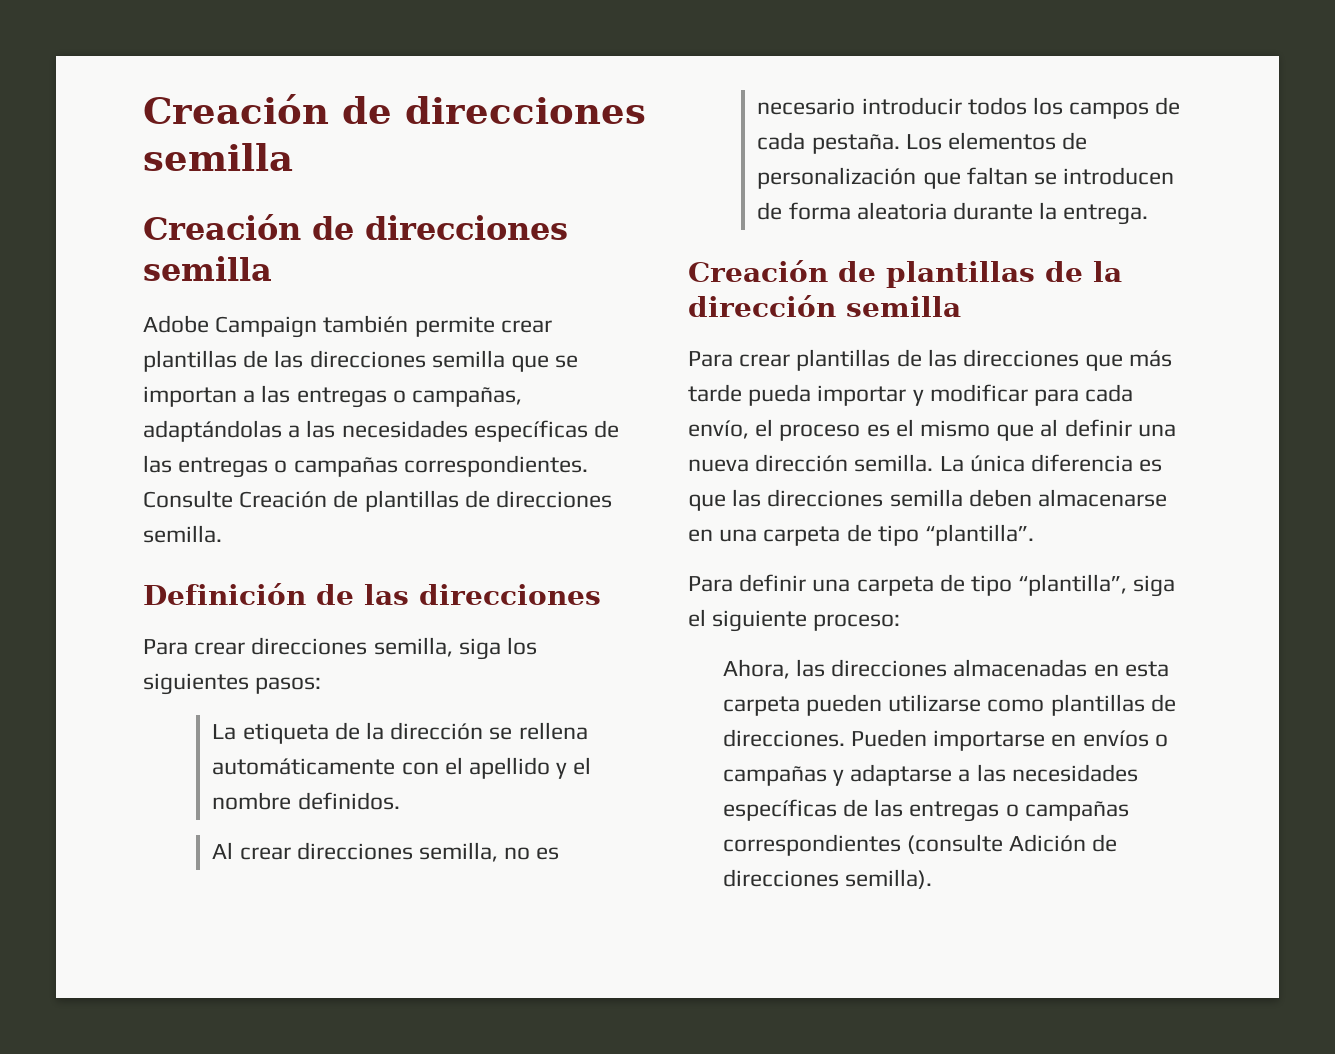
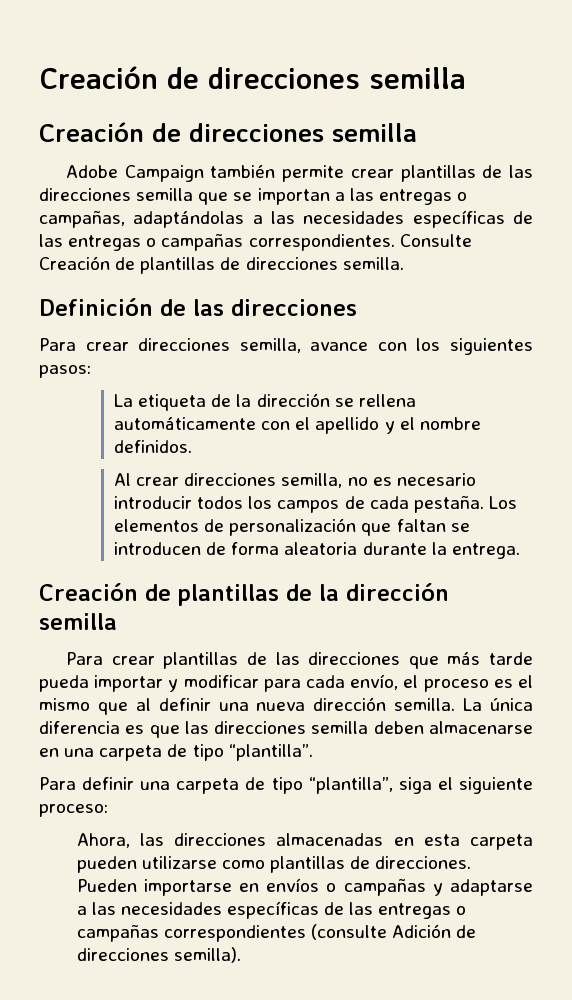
- Para crear direcciones semilla, siga los siguientes pasos:
+ Para crear direcciones semilla, avance con los siguientes pasos:

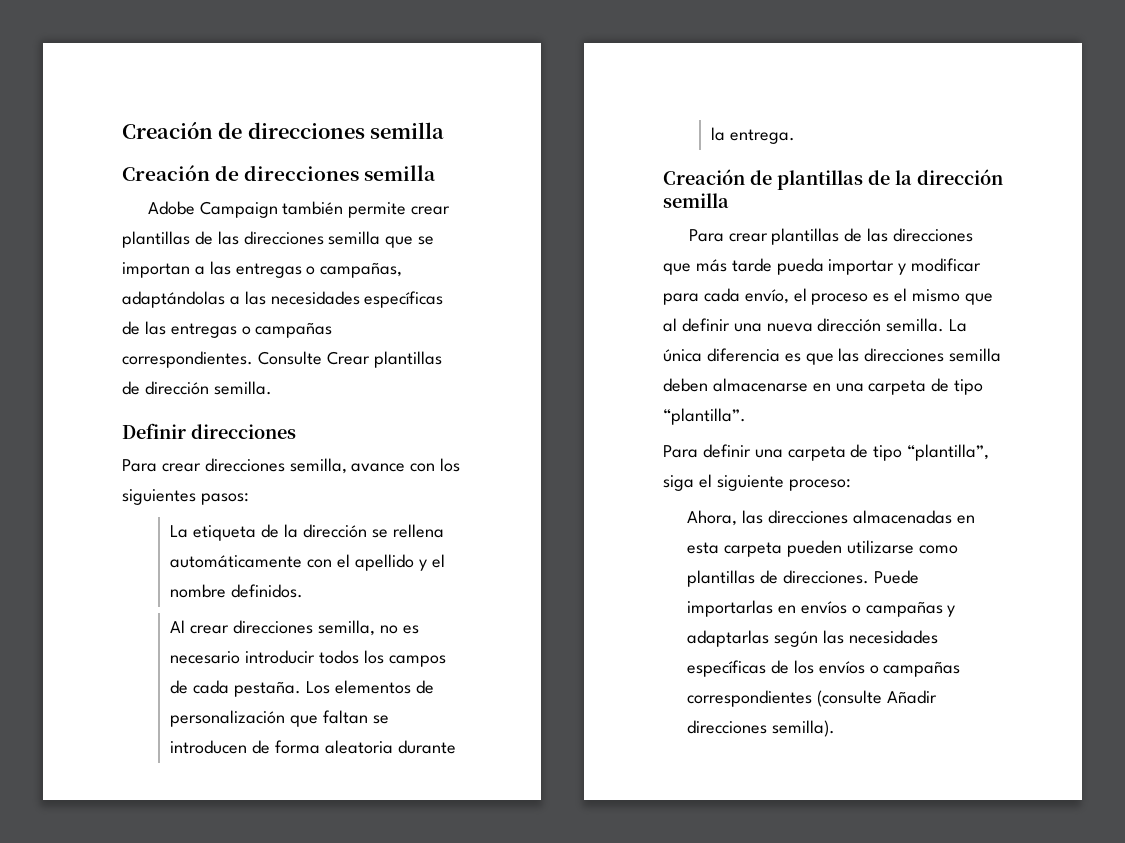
- Consulte Creación de plantillas de direcciones semilla.
+ Consulte Crear plantillas de dirección semilla.
- Definición de las direcciones
+ Definir direcciones
- Pueden importarse en envíos o campañas y adaptarse a las necesidades específicas de las entregas o campañas correspondientes (consulte Adición de direcciones semilla).
+ Puede importarlas en envíos o campañas y adaptarlas según las necesidades específicas de los envíos o campañas correspondientes (consulte Añadir direcciones semilla).

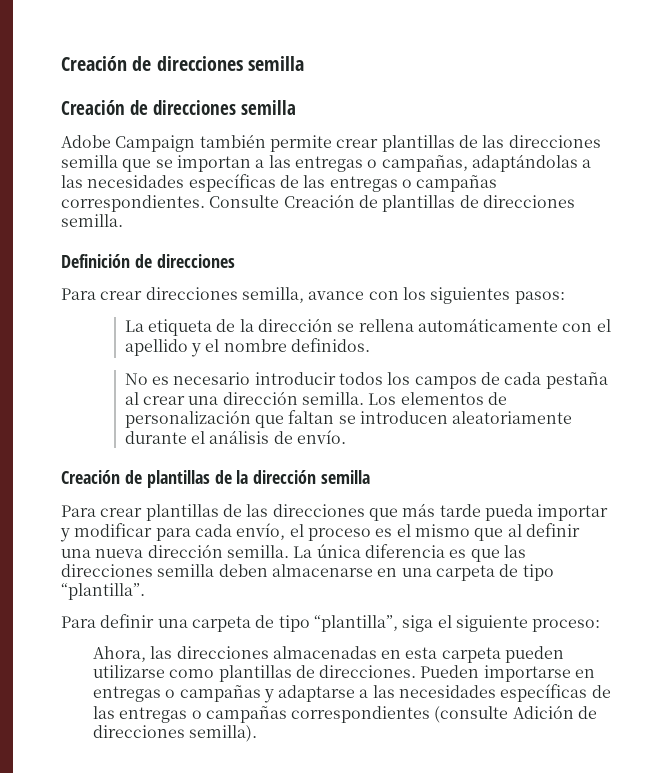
- Consulte Crear plantillas de dirección semilla.
+ Consulte Creación de plantillas de direcciones semilla.
- Definir direcciones
+ Definición de direcciones
- Al crear direcciones semilla, no es necesario introducir todos los campos de cada pestaña.
+ No es necesario introducir todos los campos de cada pestaña al crear una dirección semilla.
- Los elementos de personalización que faltan se introducen de forma aleatoria durante la entrega.
+ Los elementos de personalización que faltan se introducen aleatoriamente durante el análisis de envío.
- Puede importarlas en envíos o campañas y adaptarlas según las necesidades específicas de los envíos o campañas correspondientes (consulte Añadir direcciones semilla).
+ Pueden importarse en entregas o campañas y adaptarse a las necesidades específicas de las entregas o campañas correspondientes (consulte Adición de direcciones semilla).

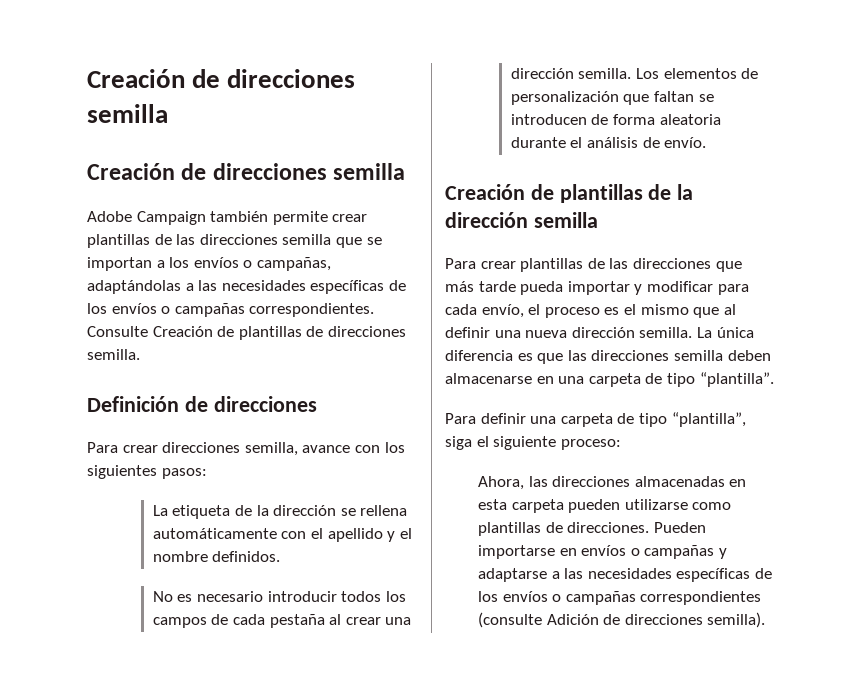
- Adobe Campaign también permite crear plantillas de las direcciones semilla que se importan a las entregas o campañas, adaptándolas a las necesidades específicas de las entregas o campañas correspondientes.
+ Adobe Campaign también permite crear plantillas de las direcciones semilla que se importan a los envíos o campañas, adaptándolas a las necesidades específicas de los envíos o campañas correspondientes.
- Los elementos de personalización que faltan se introducen aleatoriamente durante el análisis de envío.
+ Los elementos de personalización que faltan se introducen de forma aleatoria durante el análisis de envío.
- Pueden importarse en entregas o campañas y adaptarse a las necesidades específicas de las entregas o campañas correspondientes (consulte Adición de direcciones semilla).
+ Pueden importarse en envíos o campañas y adaptarse a las necesidades específicas de los envíos o campañas correspondientes (consulte Adición de direcciones semilla).

